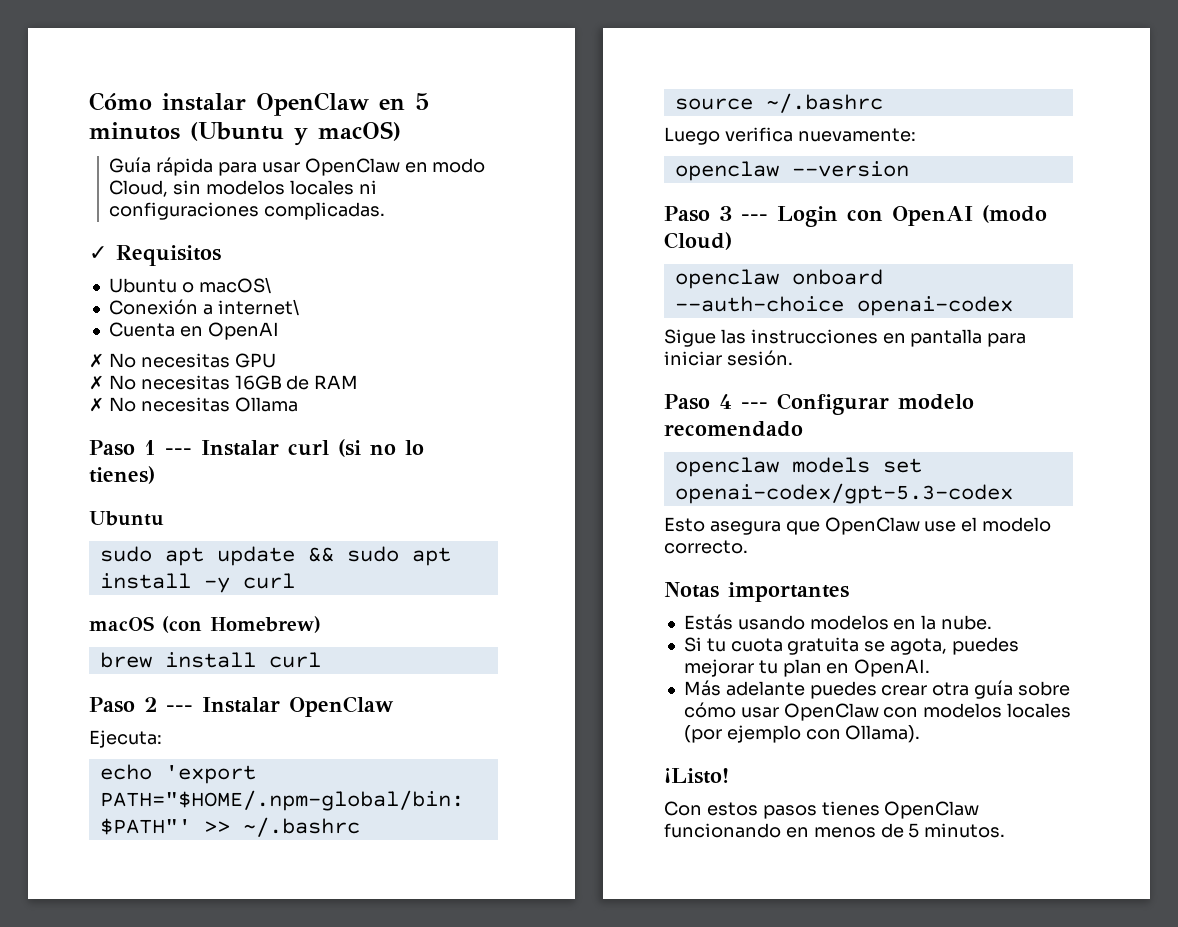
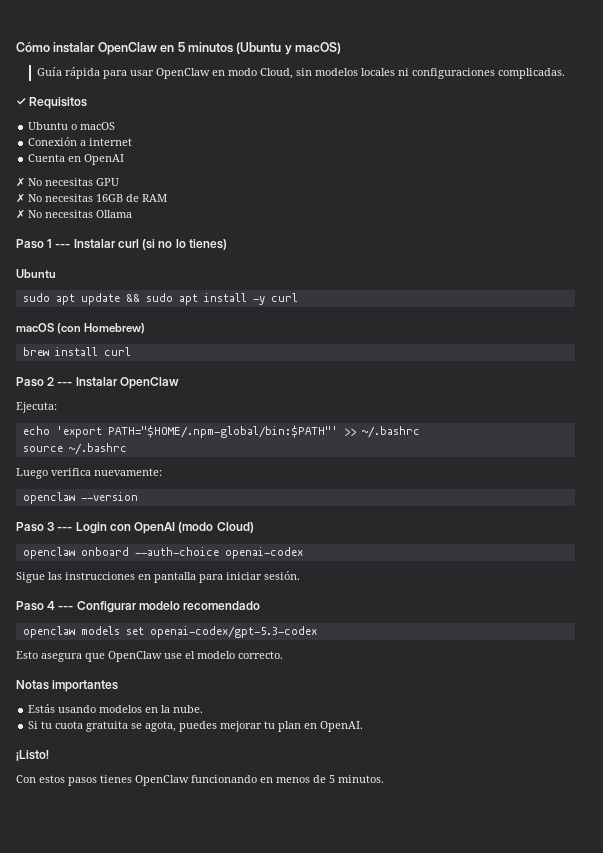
- Ubuntu o macOS\
+ Ubuntu o macOS
- Conexión a internet\
+ Conexión a internet
- Más adelante puedes crear otra guía sobre cómo usar OpenClaw con modelos locales (por ejemplo con Ollama).

